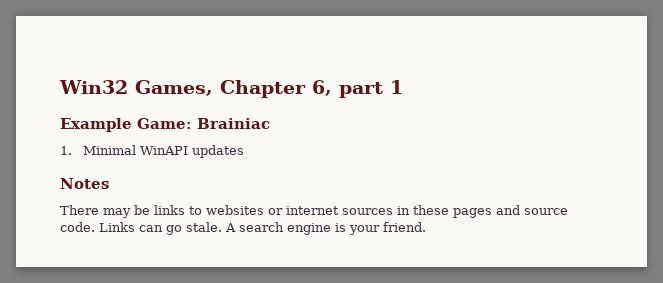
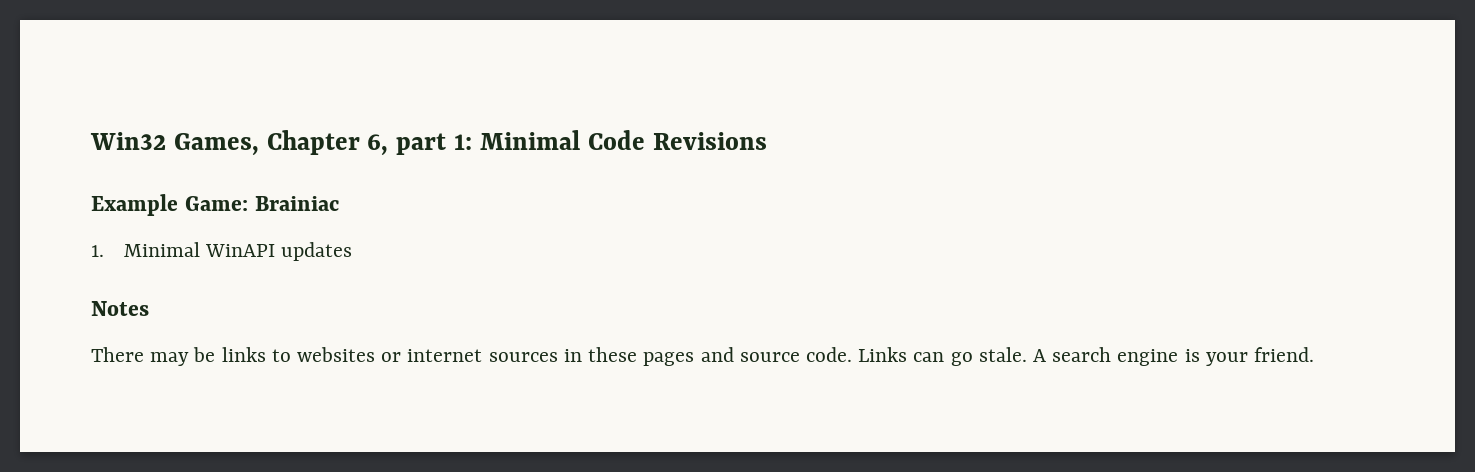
- Win32 Games, Chapter 6, part 1
+ Win32 Games, Chapter 6, part 1: Minimal Code Revisions

